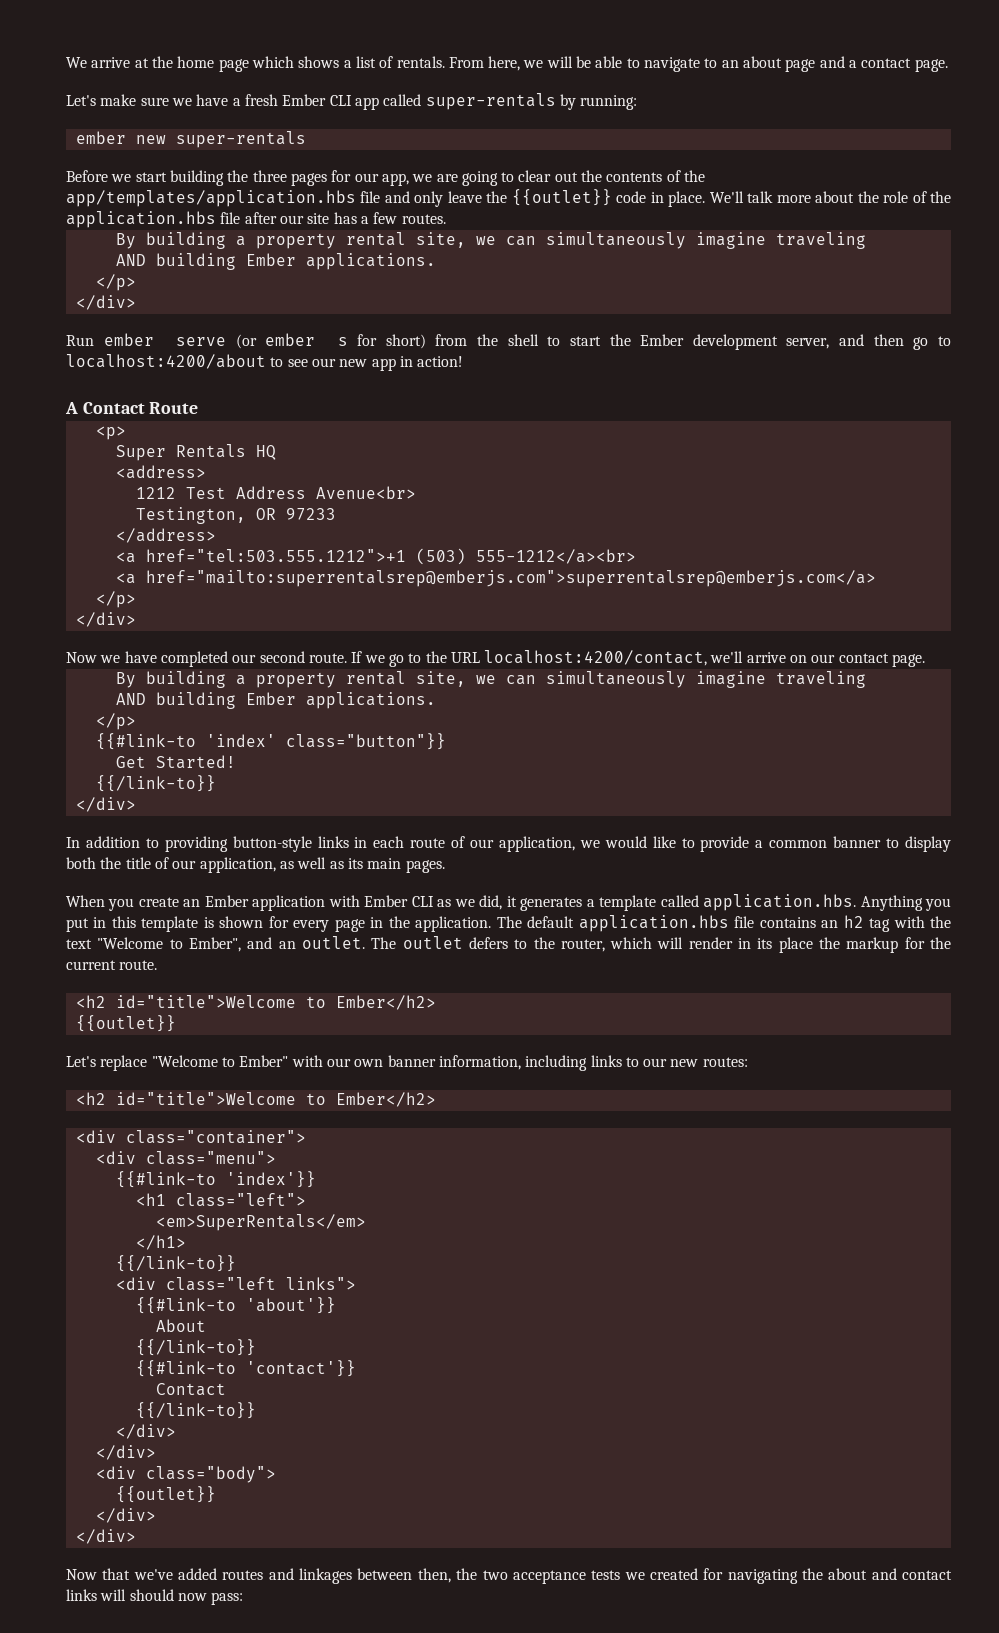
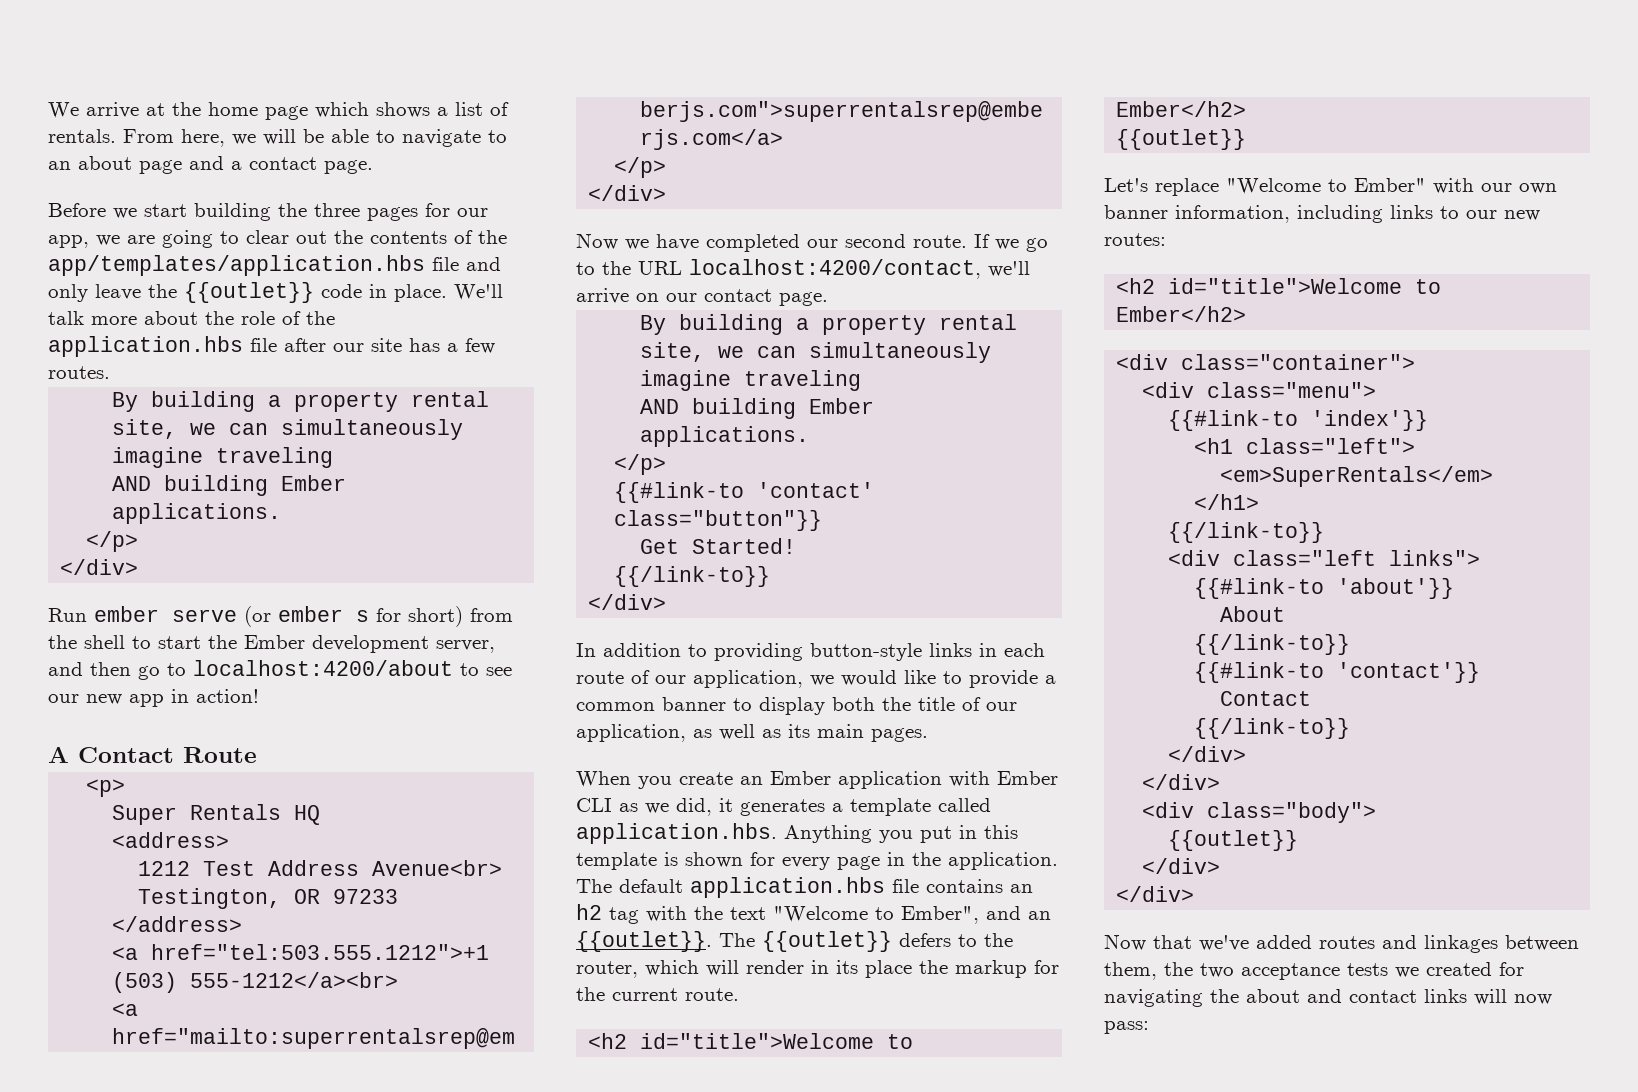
- Let's make sure we have a fresh Ember CLI app called super-rentals by running:
- ember new super-rentals
- {{#link-to 'index' class="button"}}
+ {{#link-to 'contact' class="button"}}
- The default application.hbs file contains an h2 tag with the text "Welcome to Ember", and an outlet. The outlet defers to the router, which will render in its place the markup for the current route.
+ The default application.hbs file contains an h2 tag with the text "Welcome to Ember", and an {{outlet}}. The {{outlet}} defers to the router, which will render in its place the markup for the current route.
- Now that we've added routes and linkages between then, the two acceptance tests we created for navigating the about and contact links will should now pass:
+ Now that we've added routes and linkages between them, the two acceptance tests we created for navigating the about and contact links will now pass:

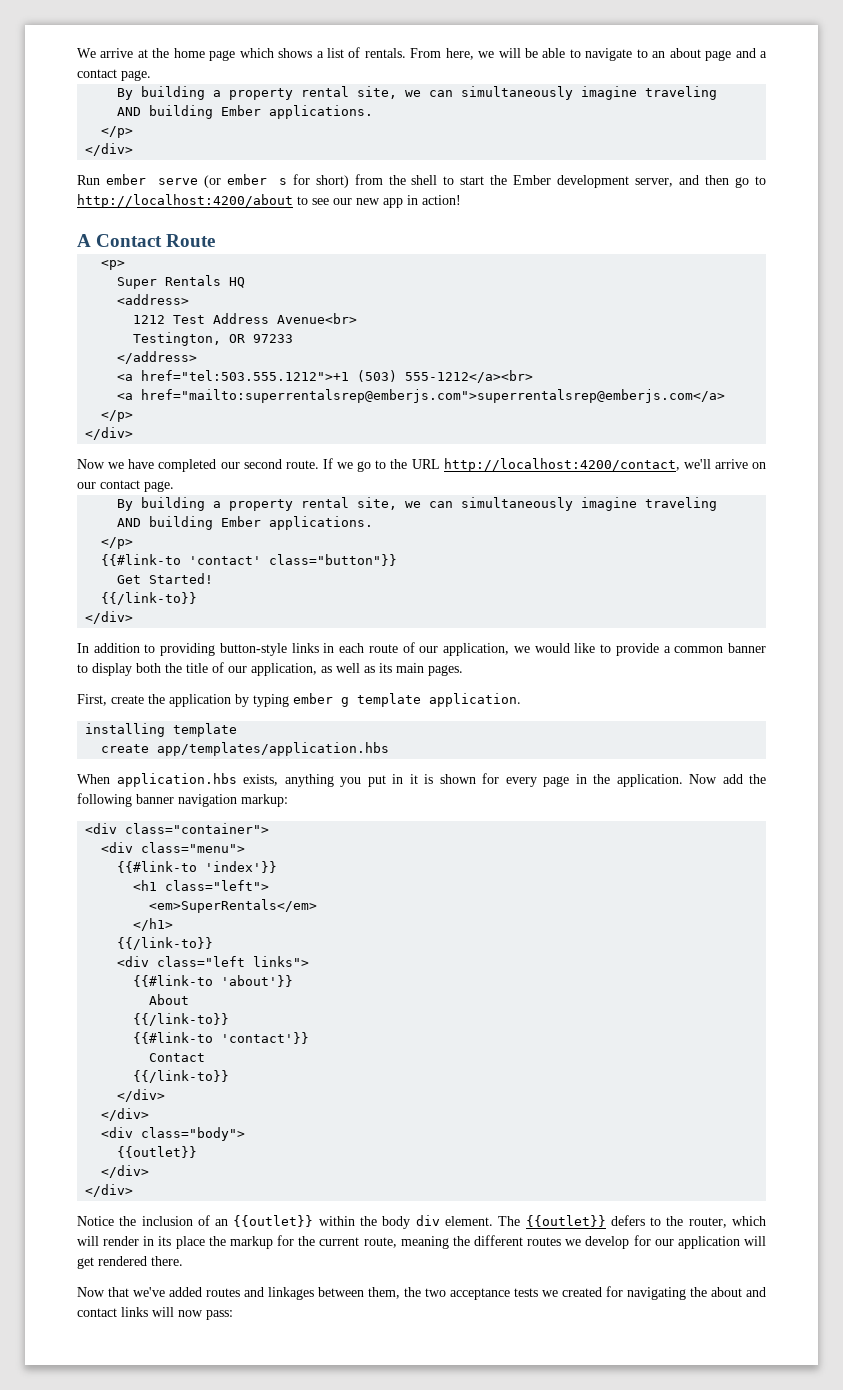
- Before we start building the three pages for our app, we are going to clear out the contents of the app/templates/application.hbs file and only leave the {{outlet}} code in place. We'll talk more about the role of the application.hbs file after our site has a few routes.
- Run ember serve (or ember s for short) from the shell to start the Ember development server, and then go to localhost:4200/about to see our new app in action!
+ Run ember serve (or ember s for short) from the shell to start the Ember development server, and then go to http://localhost:4200/about to see our new app in action!
- If we go to the URL localhost:4200/contact, we'll arrive on our contact page.
+ If we go to the URL http://localhost:4200/contact, we'll arrive on our contact page.
- When you create an Ember application with Ember CLI as we did, it generates a template called application.hbs. Anything you put in this template is shown for every page in the application.
+ First, create the application by typing ember g template application.
+ installing template
+ create app/templates/application.hbs
+ When application.hbs exists, anything you put in it is shown for every page in the application.
- The default application.hbs file contains an h2 tag with the text "Welcome to Ember", and an {{outlet}}. The {{outlet}} defers to the router, which will render in its place the markup for the current route.
- <h2 id="title">Welcome to Ember</h2>
- {{outlet}}
- Let's replace "Welcome to Ember" with our own banner information, including links to our new routes:
- <h2 id="title">Welcome to Ember</h2>
+ Now add the following banner navigation markup:
+ Notice the inclusion of an {{outlet}} within the body div element. The {{outlet}} defers to the router, which will render in its place the markup for the current route, meaning the different routes we develop for our application will get rendered there.

